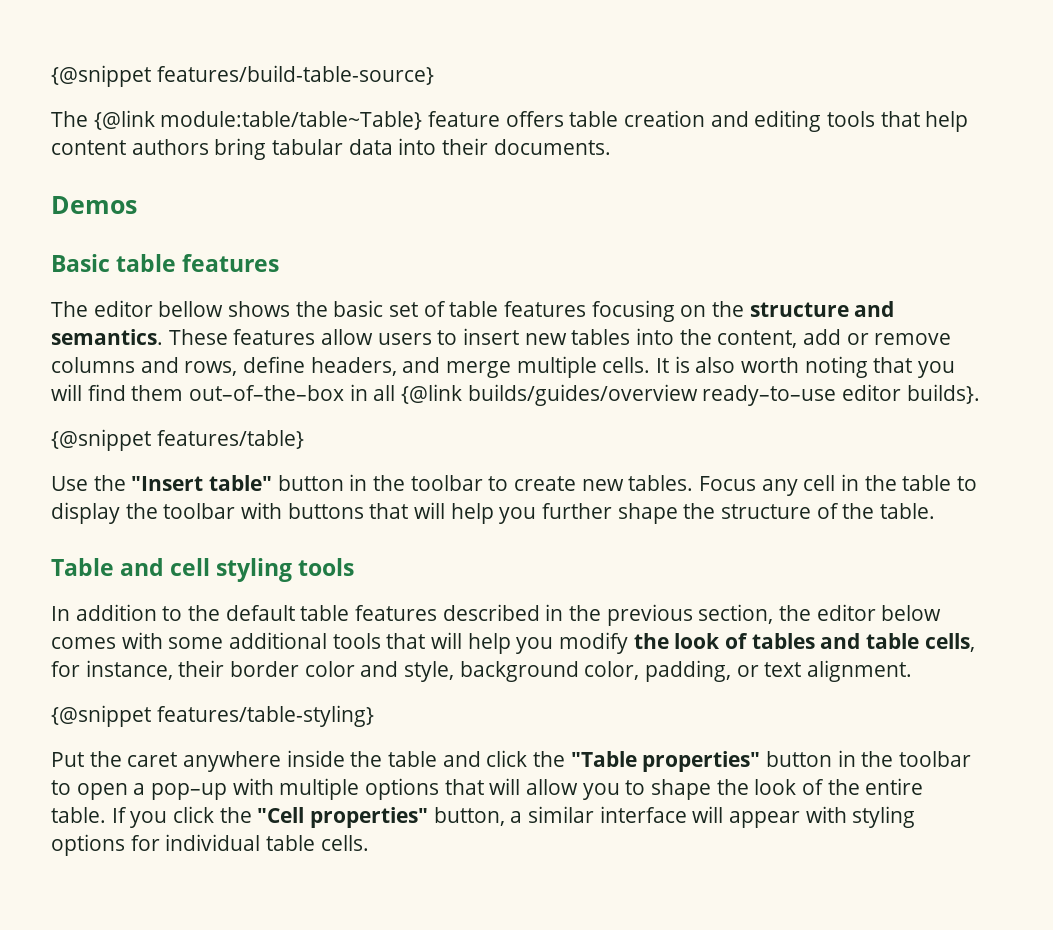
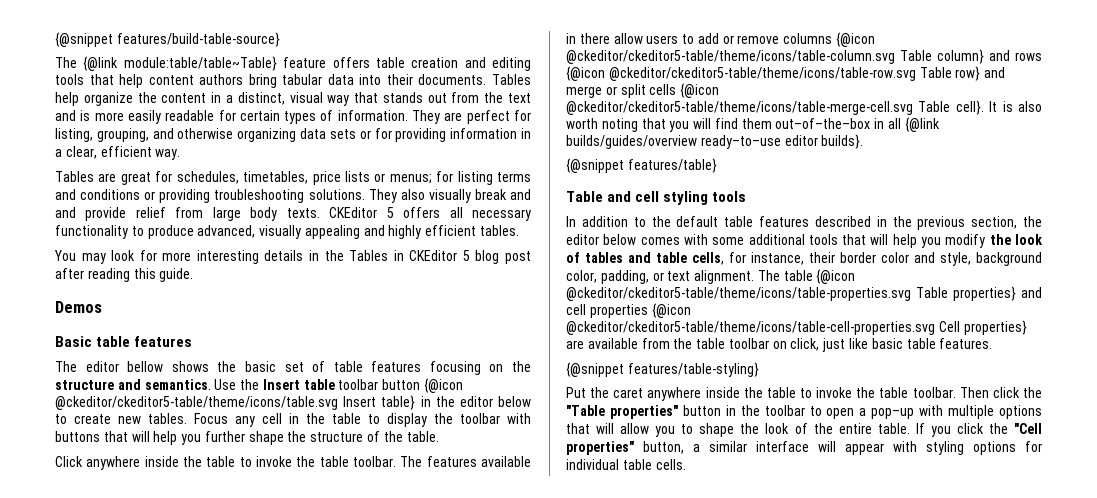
+ Tables help organize the content in a distinct, visual way that stands out from the text and is more easily readable for certain types of information. They are perfect for listing, grouping, and otherwise organizing data sets or for providing information in a clear, efficient way.
+ Tables are great for schedules, timetables, price lists or menus; for listing terms and conditions or providing troubleshooting solutions. They also visually break and and provide relief from large body texts. CKEditor 5 offers all necessary functionality to produce advanced, visually appealing and highly efficient tables.
+ You may look for more interesting details in the Tables in CKEditor 5 blog post after reading this guide.
- These features allow users to insert new tables into the content, add or remove columns and rows, define headers, and merge multiple cells. It is also worth noting that you will find them out–of–the–box in all {@link builds/guides/overview ready–to–use editor builds}.
- {@snippet features/table}
- Use the "Insert table" button in the toolbar to create new tables.
+ Use the Insert table toolbar button {@icon @ckeditor/ckeditor5-table/theme/icons/table.svg Insert table} in the editor below to create new tables.
+ Click anywhere inside the table to invoke the table toolbar. The features available in there allow users to add or remove columns {@icon @ckeditor/ckeditor5-table/theme/icons/table-column.svg Table column} and rows {@icon @ckeditor/ckeditor5-table/theme/icons/table-row.svg Table row} and merge or split cells {@icon @ckeditor/ckeditor5-table/theme/icons/table-merge-cell.svg Table cell}. It is also worth noting that you will find them out–of–the–box in all {@link builds/guides/overview ready–to–use editor builds}.
+ {@snippet features/table}
+ The table {@icon @ckeditor/ckeditor5-table/theme/icons/table-properties.svg Table properties} and cell properties {@icon @ckeditor/ckeditor5-table/theme/icons/table-cell-properties.svg Cell properties} are available from the table toolbar on click, just like basic table features.
- Put the caret anywhere inside the table and click the "Table properties" button in the toolbar to open a pop–up with multiple options that will allow you to shape the look of the entire table.
+ Put the caret anywhere inside the table to invoke the table toolbar. Then click the "Table properties" button in the toolbar to open a pop–up with multiple options that will allow you to shape the look of the entire table.

